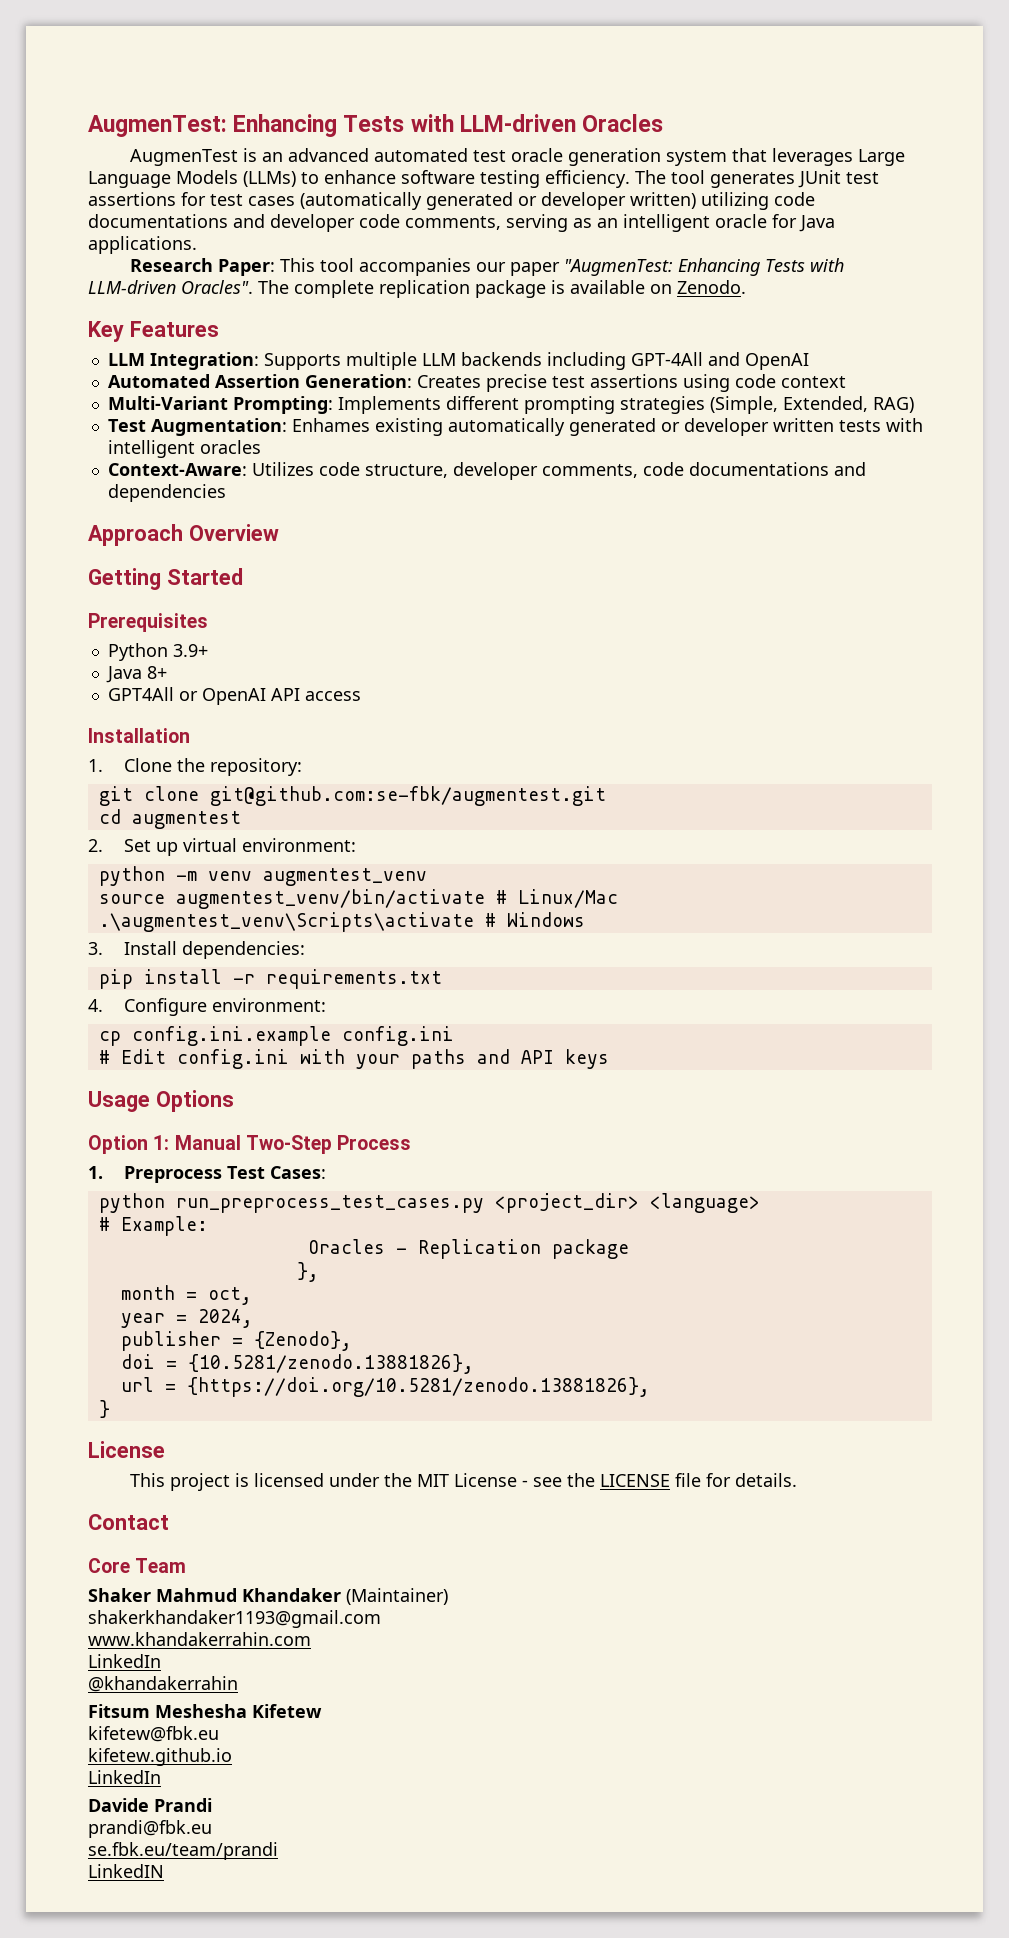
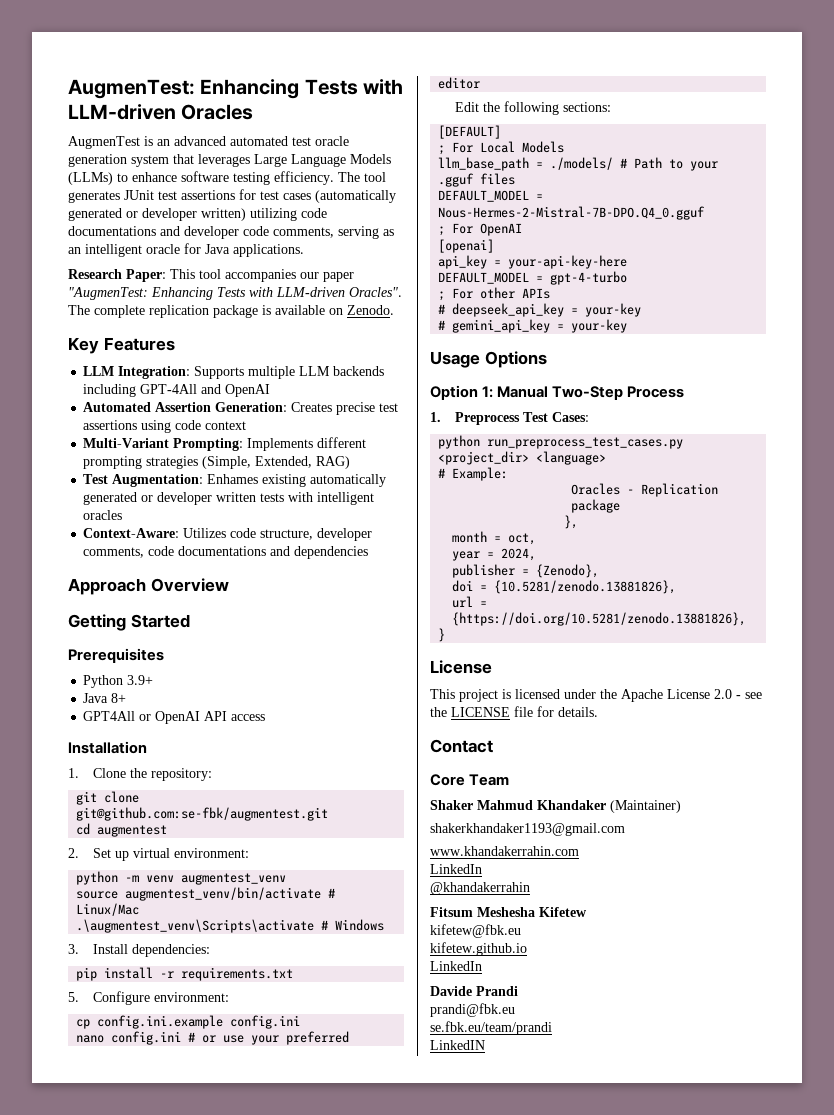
- 4. Configure environment:
+ 5. Configure environment:
- # Edit config.ini with your paths and API keys
+ nano config.ini # or use your preferred editor
+ Edit the following sections:
+ [DEFAULT]
+ ; For Local Models
+ llm_base_path = ./models/ # Path to your .gguf files
+ DEFAULT_MODEL = Nous-Hermes-2-Mistral-7B-DPO.Q4_0.gguf
+ ; For OpenAI
+ [openai]
+ api_key = your-api-key-here
+ DEFAULT_MODEL = gpt-4-turbo
+ ; For other APIs
+ # deepseek_api_key = your-key
+ # gemini_api_key = your-key
- This project is licensed under the MIT License - see the LICENSE file for details.
+ This project is licensed under the Apache License 2.0 - see the LICENSE file for details.

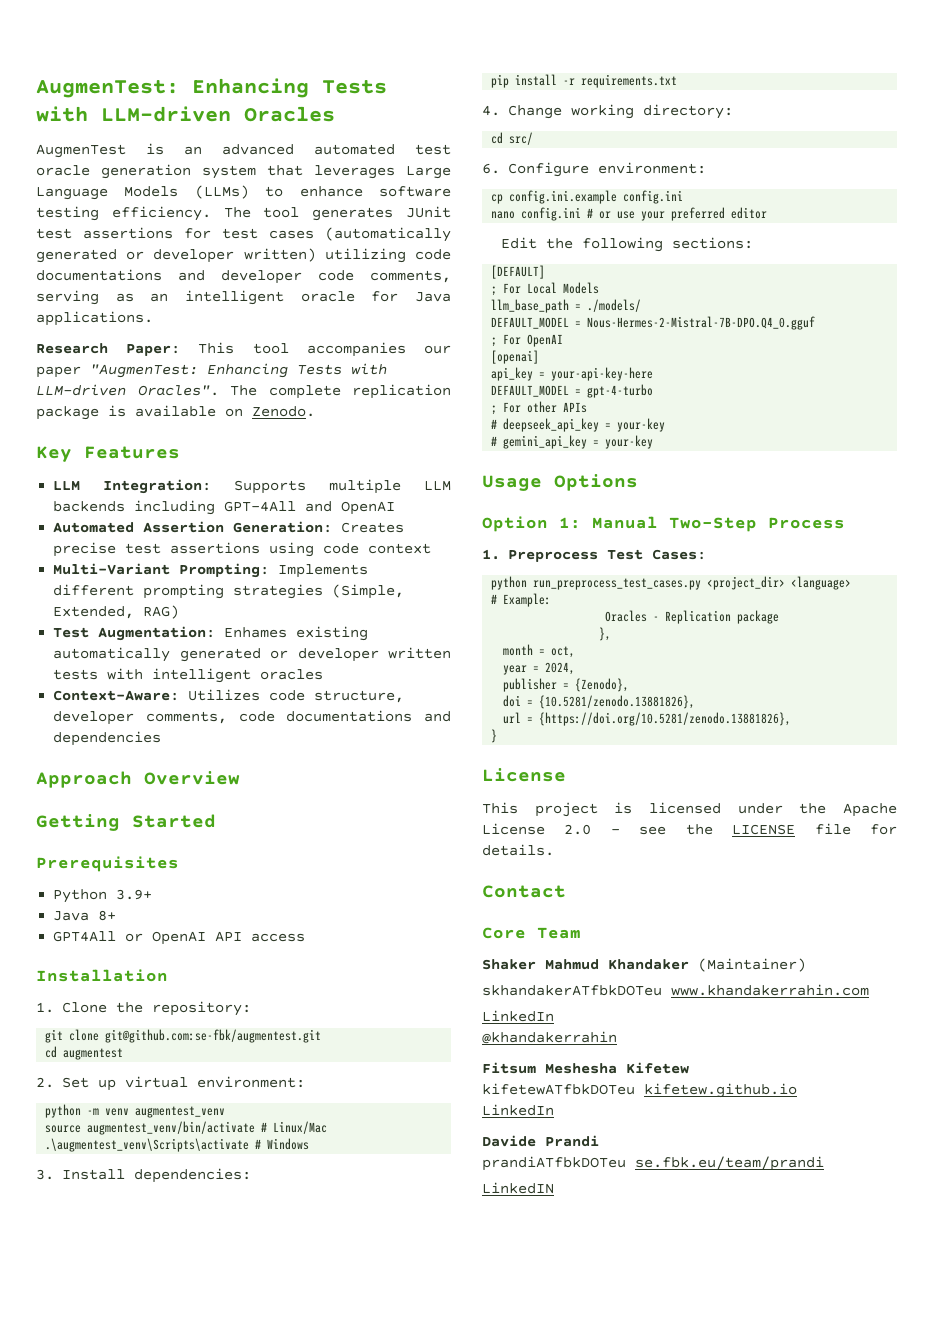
- 5. Configure environment:
+ 4. Change working directory:
+ cd src/
+ 6. Configure environment:
- llm_base_path = ./models/ # Path to your .gguf files
+ llm_base_path = ./models/
- shakerkhandaker1193@gmail.com
- www.khandakerrahin.com
+ skhandakerATfbkDOTeu www.khandakerrahin.com
- kifetew@fbk.eu
- kifetew.github.io
+ kifetewATfbkDOTeu kifetew.github.io
- prandi@fbk.eu
- se.fbk.eu/team/prandi
+ prandiATfbkDOTeu se.fbk.eu/team/prandi

